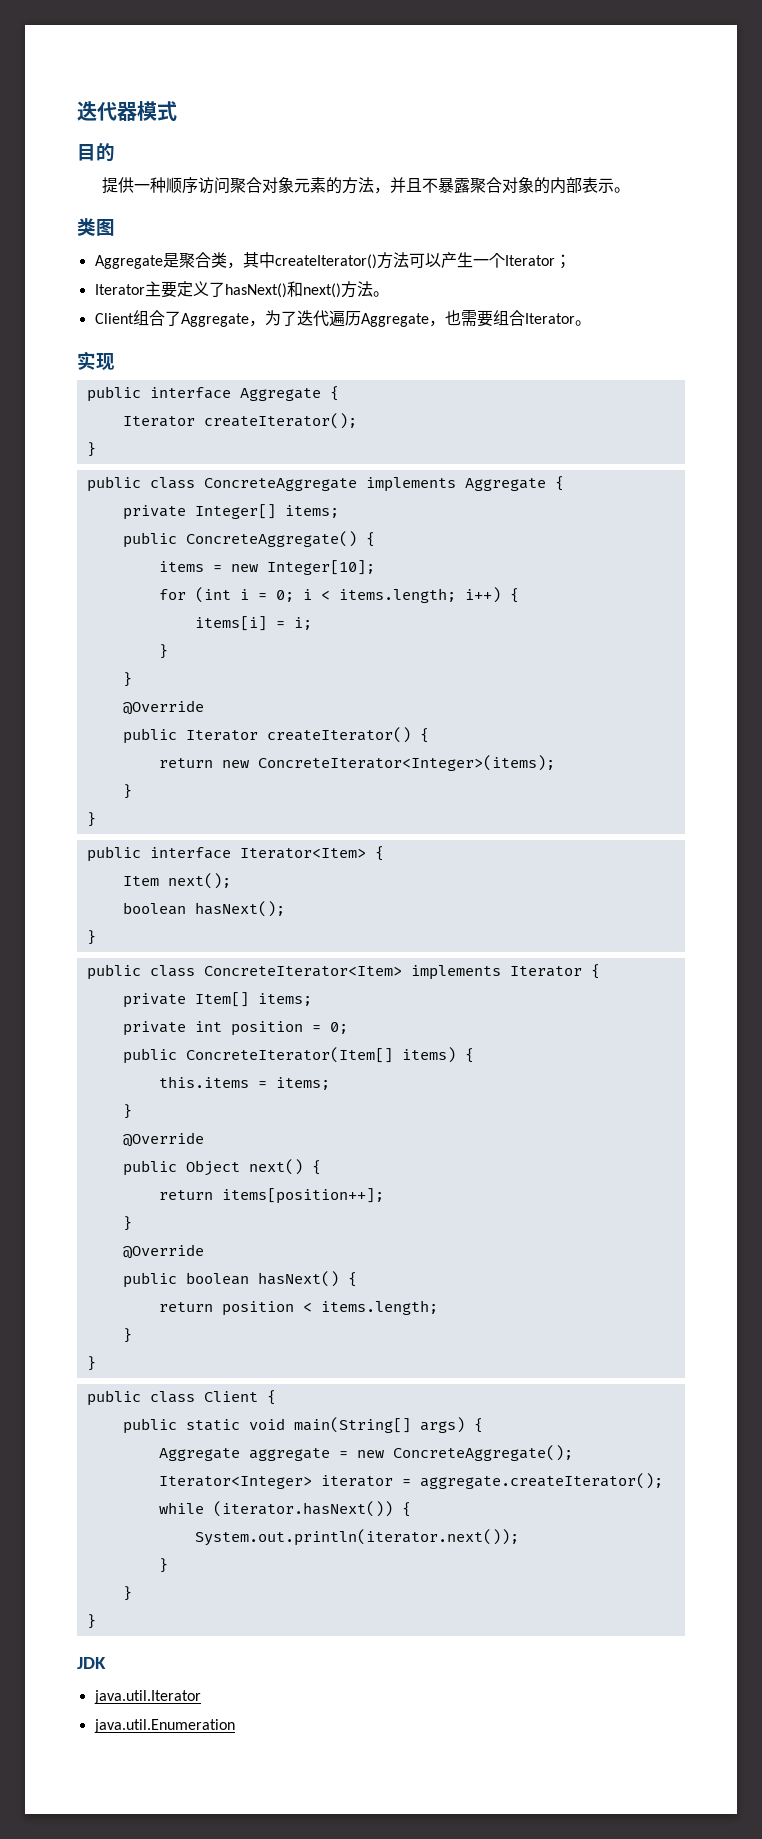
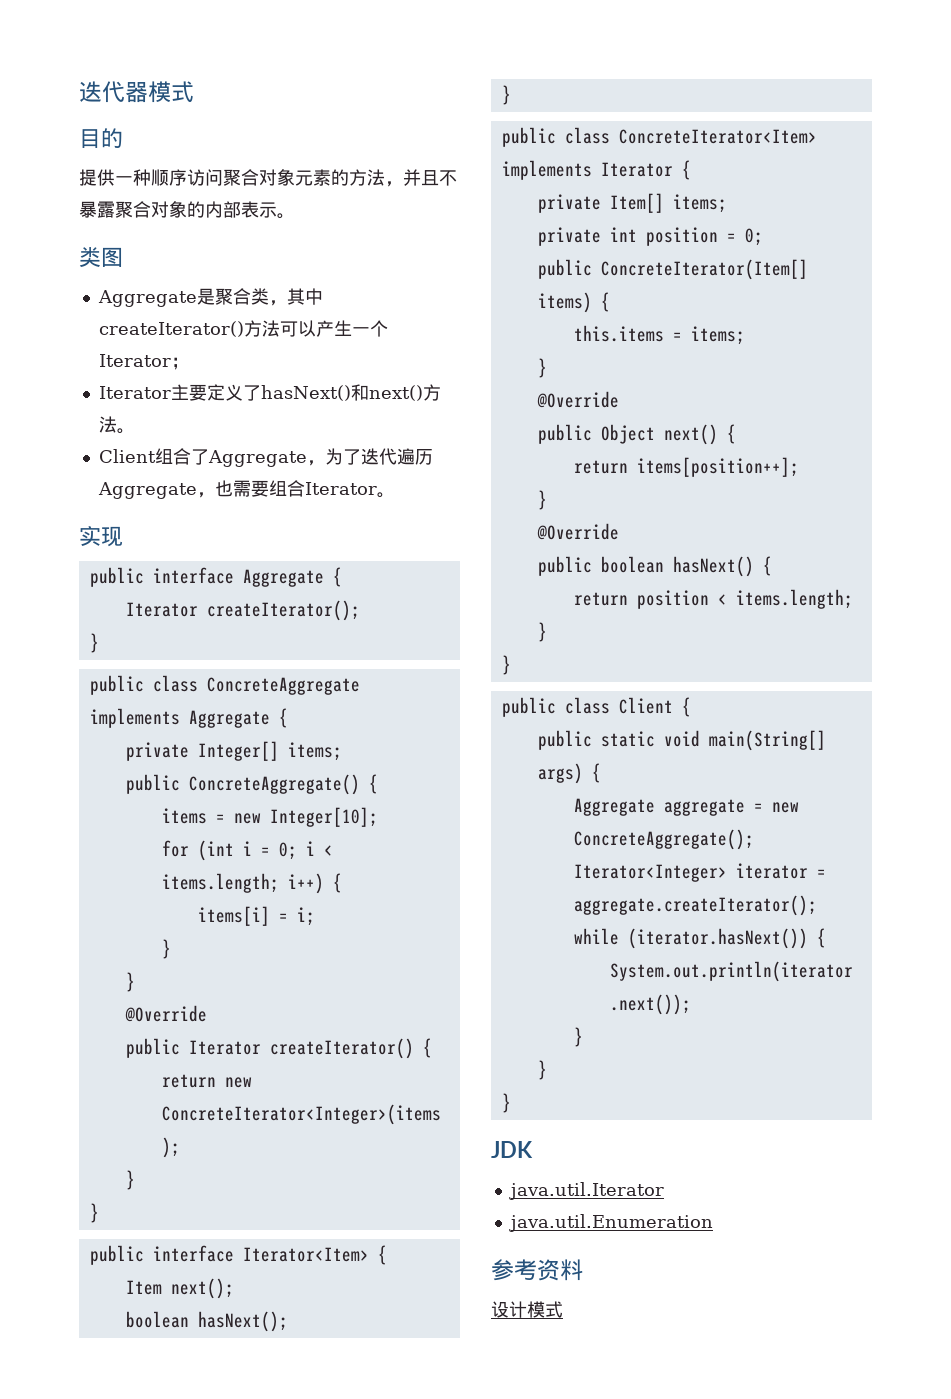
+ 参考资料
+ 设计模式

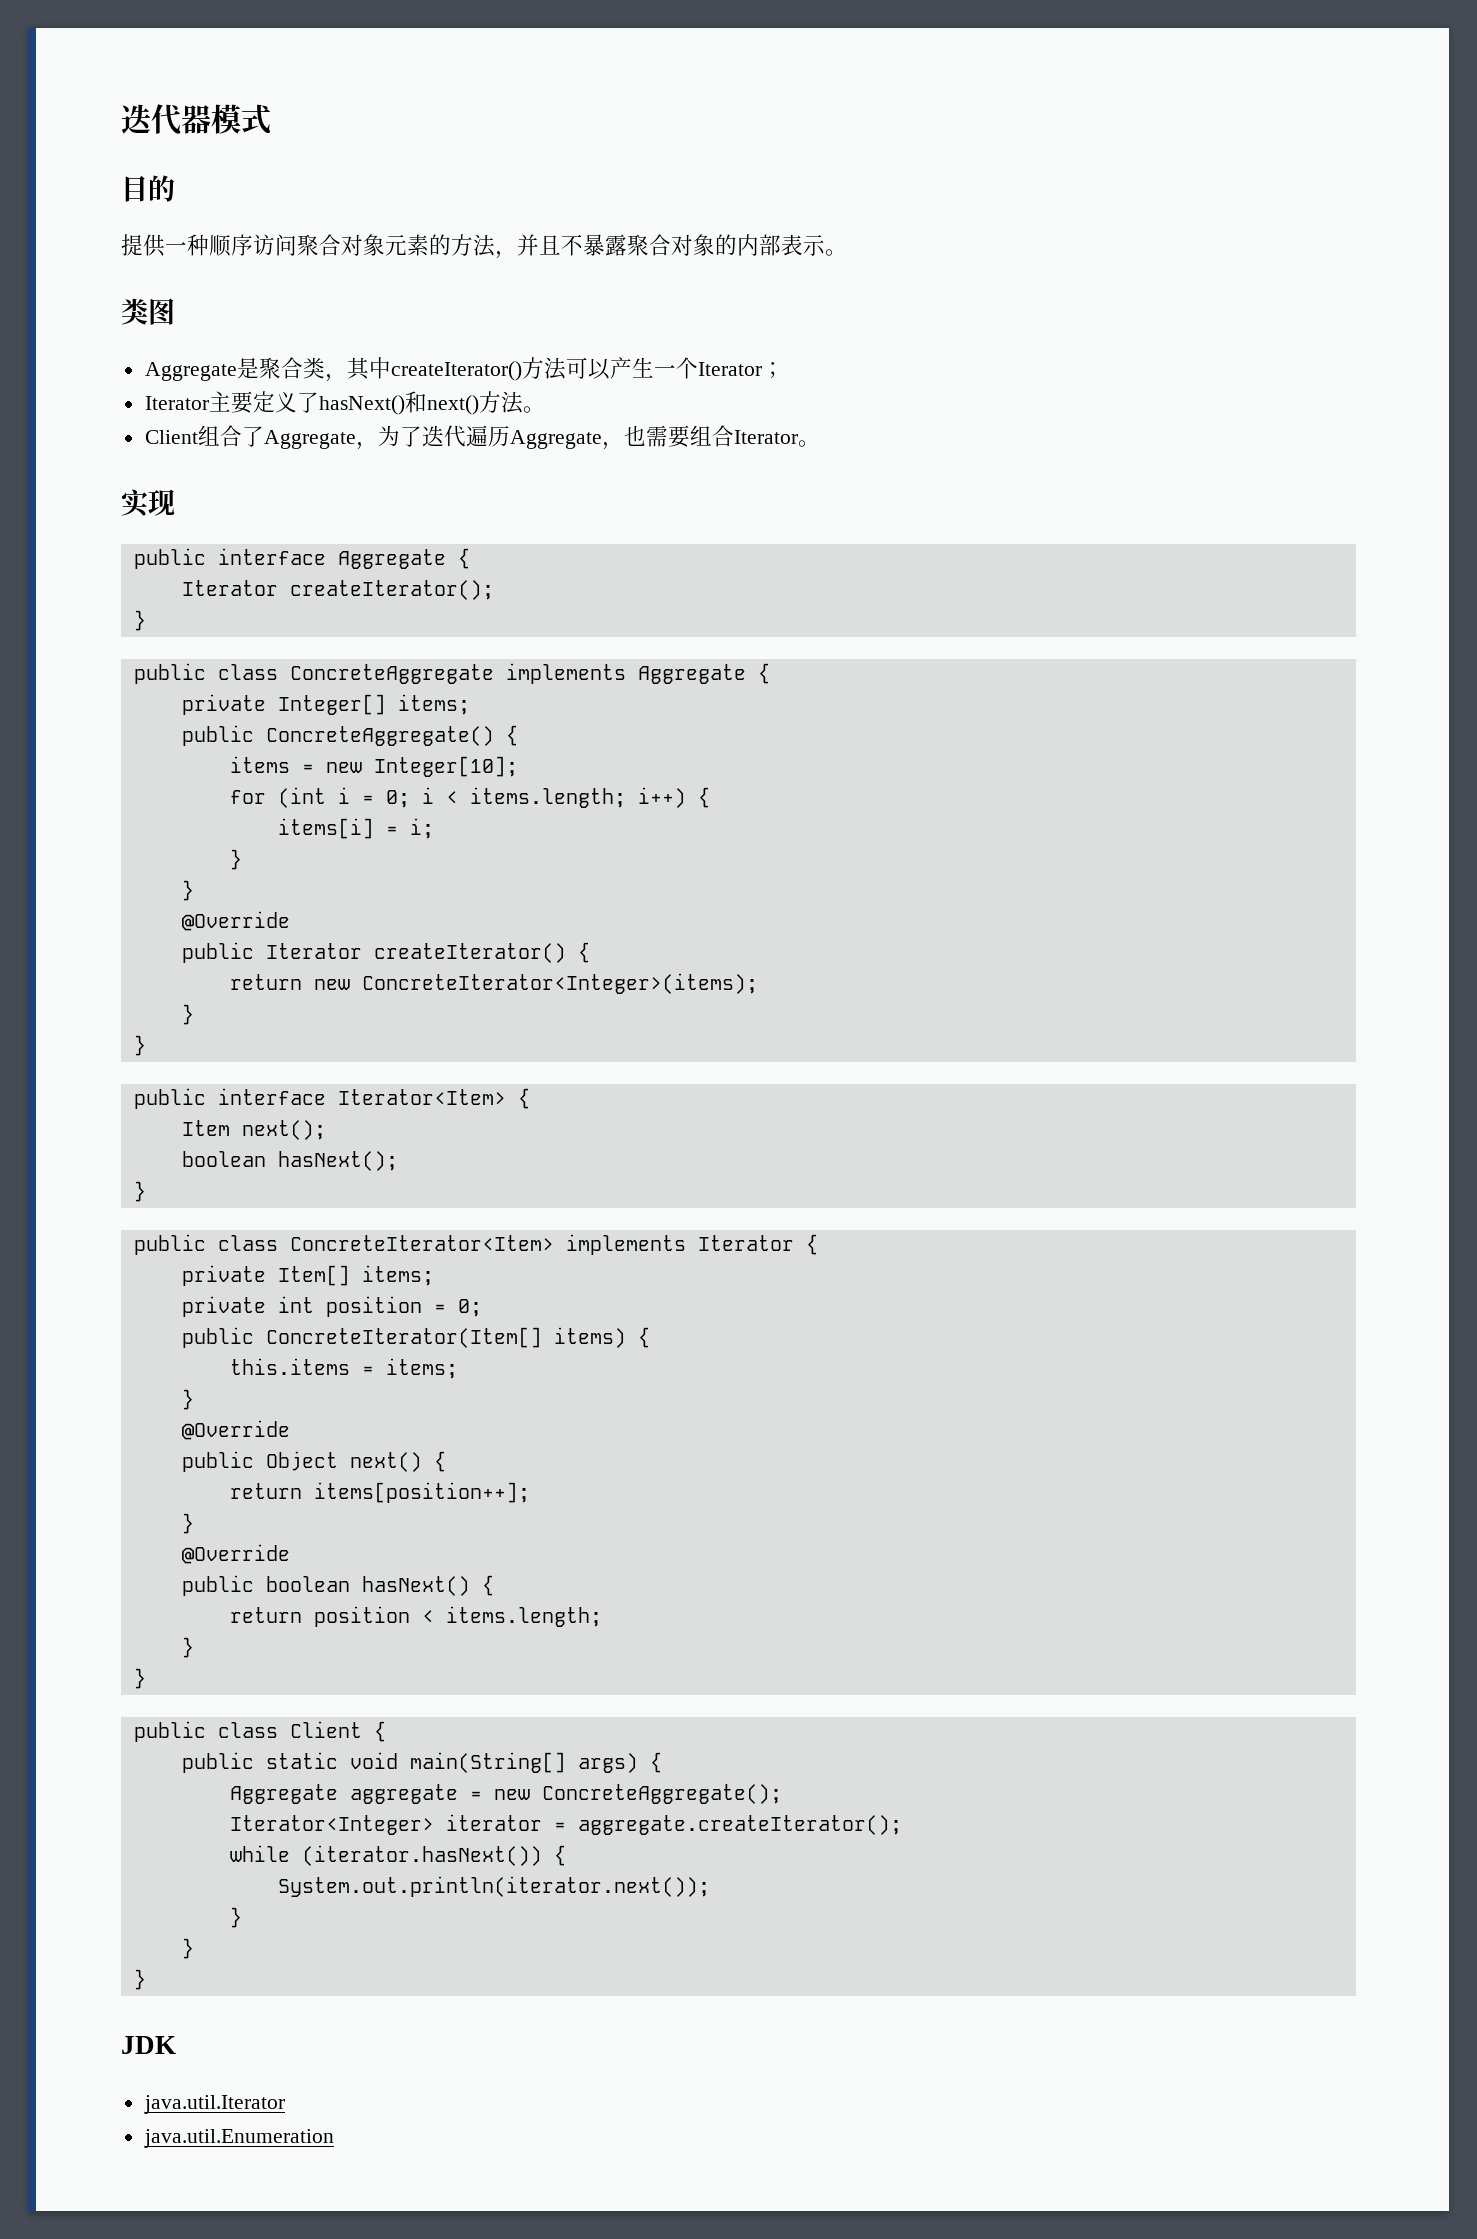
- 参考资料
- 设计模式

